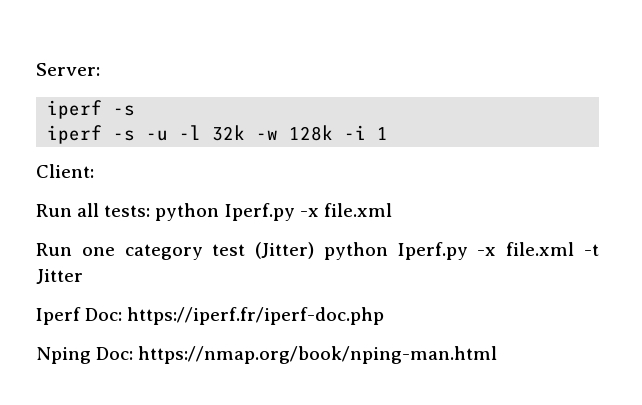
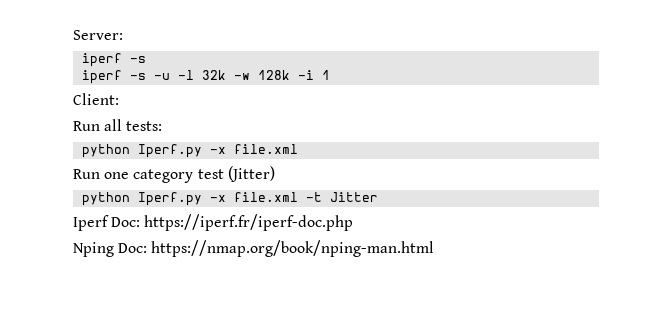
- Run all tests: python Iperf.py -x file.xml
+ Run all tests:
+ python Iperf.py -x file.xml
- Run one category test (Jitter) python Iperf.py -x file.xml -t Jitter
+ Run one category test (Jitter)
+ python Iperf.py -x file.xml -t Jitter

